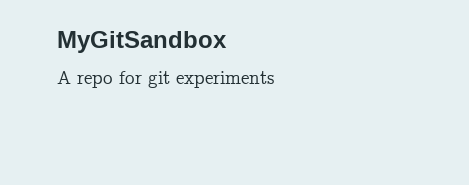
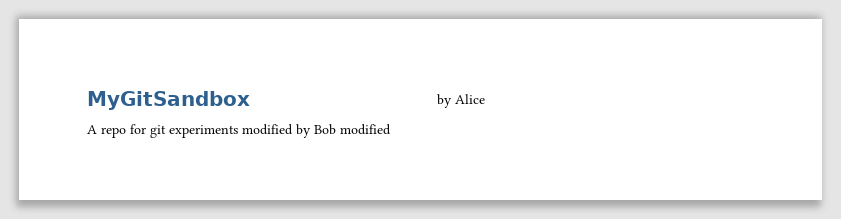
- A repo for git experiments
+ A repo for git experiments modified by Bob modified by Alice

